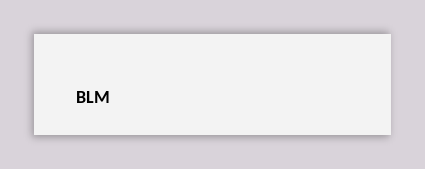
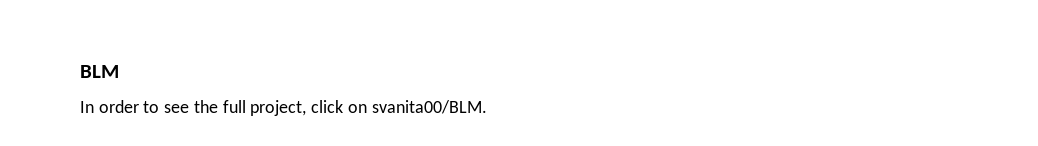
+ In order to see the full project, click on svanita00/BLM.

